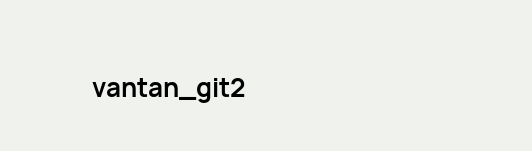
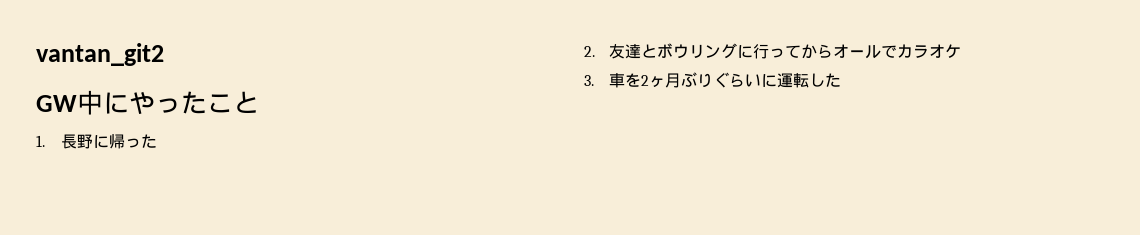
+ GW中にやったこと
+ 1.長野に帰った
+ 2.友達とボウリングに行ってからオールでカラオケ
+ 3.車を2ヶ月ぶりぐらいに運転した

